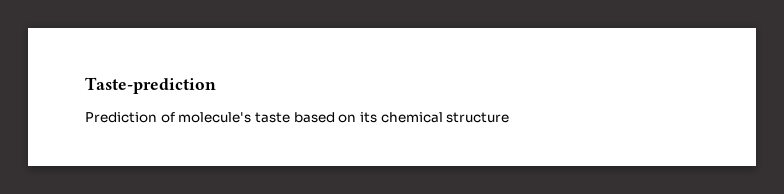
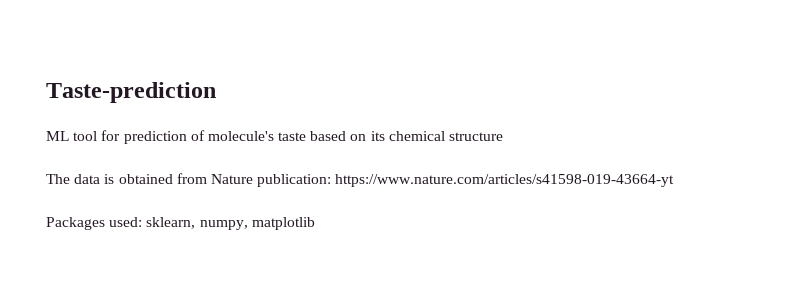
- Prediction of molecule's taste based on its chemical structure
+ ML tool for prediction of molecule's taste based on its chemical structure
+ The data is obtained from Nature publication: https://www.nature.com/articles/s41598-019-43664-yt
+ Packages used: sklearn, numpy, matplotlib

